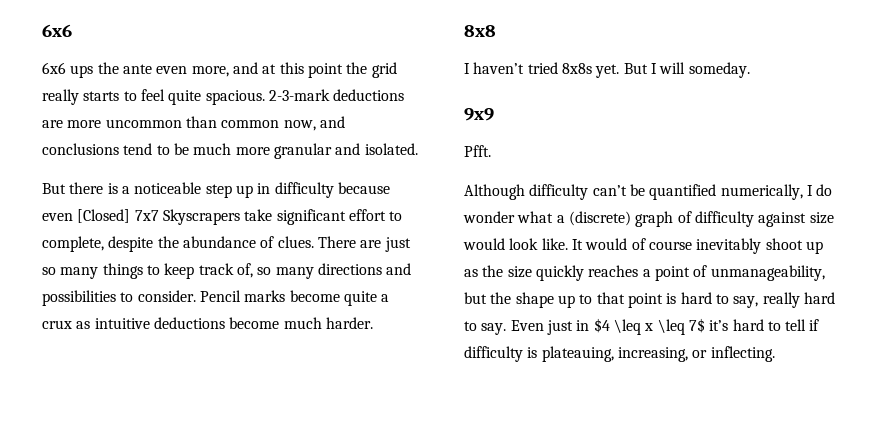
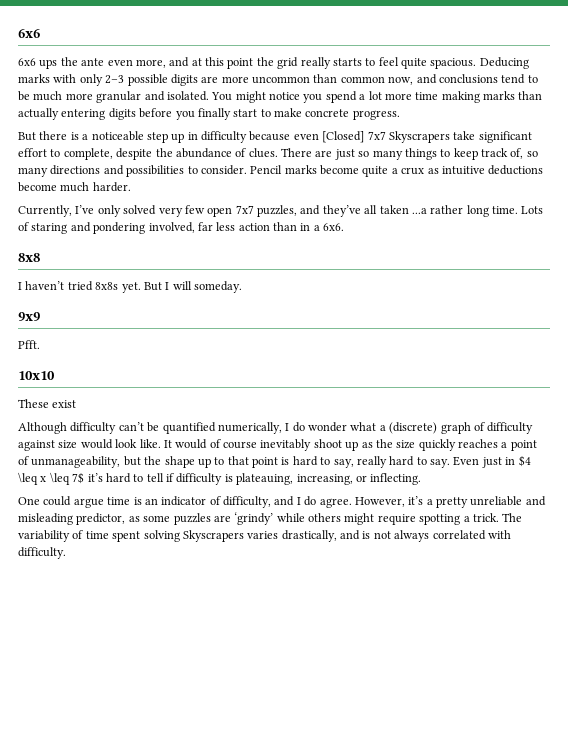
- 2-3-mark deductions are more uncommon than common now, and conclusions tend to be much more granular and isolated.
+ Deducing marks with only 2–3 possible digits are more uncommon than common now, and conclusions tend to be much more granular and isolated. You might notice you spend a lot more time making marks than actually entering digits before you finally start to make concrete progress.
+ Currently, I’ve only solved very few open 7x7 puzzles, and they’ve all taken ...a rather long time. Lots of staring and pondering involved, far less action than in a 6x6.
+ 10x10
+ These exist
+ One could argue time is an indicator of difficulty, and I do agree. However, it’s a pretty unreliable and misleading predictor, as some puzzles are ‘grindy’ while others might require spotting a trick. The variability of time spent solving Skyscrapers varies drastically, and is not always correlated with difficulty.

